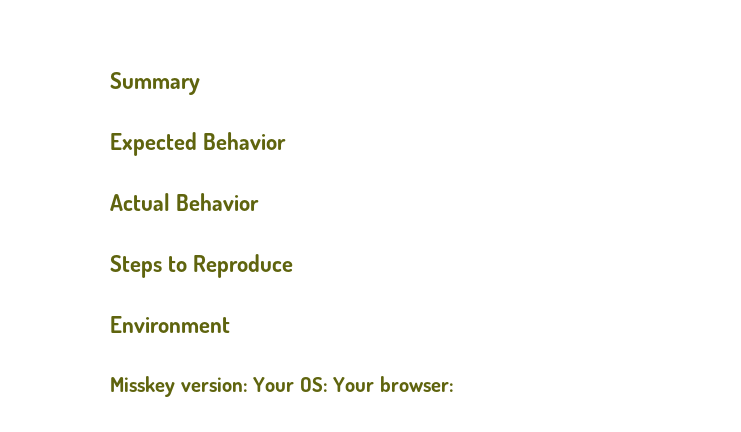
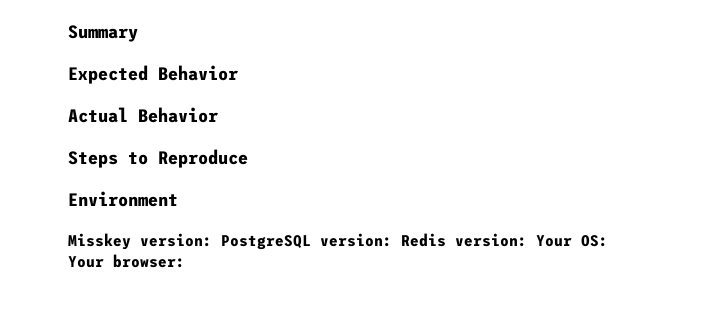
- Misskey version: Your OS: Your browser:
+ Misskey version: PostgreSQL version: Redis version: Your OS: Your browser:

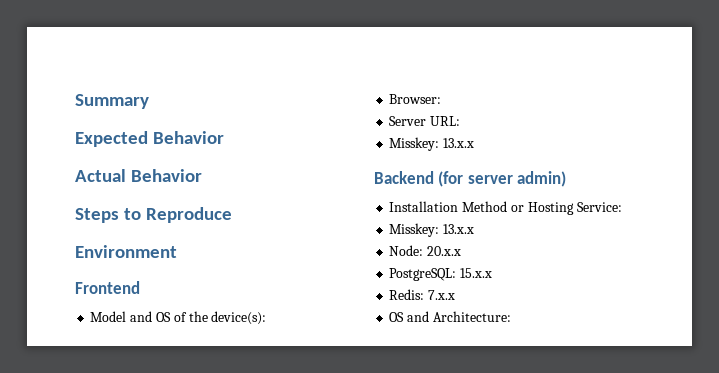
- Misskey version: PostgreSQL version: Redis version: Your OS: Your browser:
+ Frontend
+ Model and OS of the device(s):
+ Browser:
+ Server URL:
+ Misskey: 13.x.x
+ Backend (for server admin)
+ Installation Method or Hosting Service:
+ Misskey: 13.x.x
+ Node: 20.x.x
+ PostgreSQL: 15.x.x
+ Redis: 7.x.x
+ OS and Architecture:

